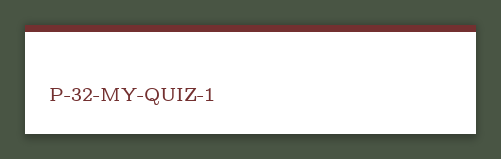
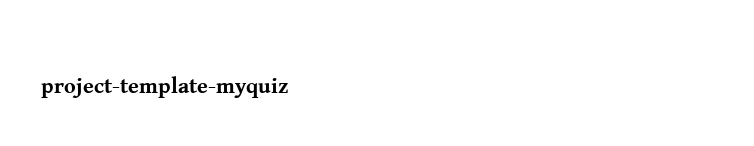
- P-32-MY-QUIZ-1
+ project-template-myquiz

